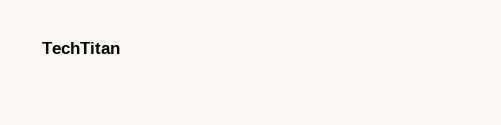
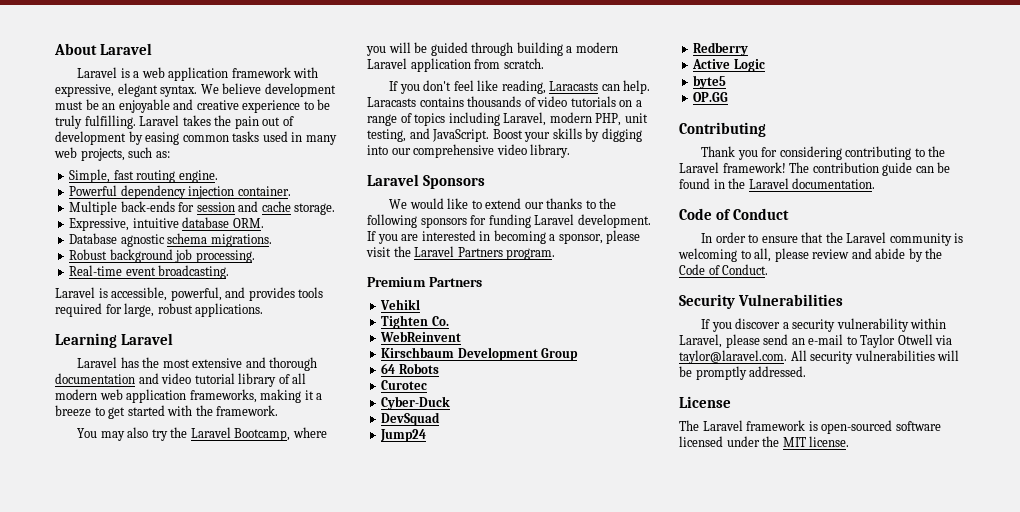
- TechTitan
+ About Laravel
+ Laravel is a web application framework with expressive, elegant syntax. We believe development must be an enjoyable and creative experience to be truly fulfilling. Laravel takes the pain out of development by easing common tasks used in many web projects, such as:
+ Simple, fast routing engine.
+ Powerful dependency injection container.
+ Multiple back-ends for session and cache storage.
+ Expressive, intuitive database ORM.
+ Database agnostic schema migrations.
+ Robust background job processing.
+ Real-time event broadcasting.
+ Laravel is accessible, powerful, and provides tools required for large, robust applications.
+ Learning Laravel
+ Laravel has the most extensive and thorough documentation and video tutorial library of all modern web application frameworks, making it a breeze to get started with the framework.
+ You may also try the Laravel Bootcamp, where you will be guided through building a modern Laravel application from scratch.
+ If you don't feel like reading, Laracasts can help. Laracasts contains thousands of video tutorials on a range of topics including Laravel, modern PHP, unit testing, and JavaScript. Boost your skills by digging into our comprehensive video library.
+ Laravel Sponsors
+ We would like to extend our thanks to the following sponsors for funding Laravel development. If you are interested in becoming a sponsor, please visit the Laravel Partners program.
+ Premium Partners
+ Vehikl
+ Tighten Co.
+ WebReinvent
+ Kirschbaum Development Group
+ 64 Robots
+ Curotec
+ Cyber-Duck
+ DevSquad
+ Jump24
+ Redberry
+ Active Logic
+ byte5
+ OP.GG
+ Contributing
+ Thank you for considering contributing to the Laravel framework! The contribution guide can be found in the Laravel documentation.
+ Code of Conduct
+ In order to ensure that the Laravel community is welcoming to all, please review and abide by the Code of Conduct.
+ Security Vulnerabilities
+ If you discover a security vulnerability within Laravel, please send an e-mail to Taylor Otwell via taylor@laravel.com. All security vulnerabilities will be promptly addressed.
+ License
+ The Laravel framework is open-sourced software licensed under the MIT license.

